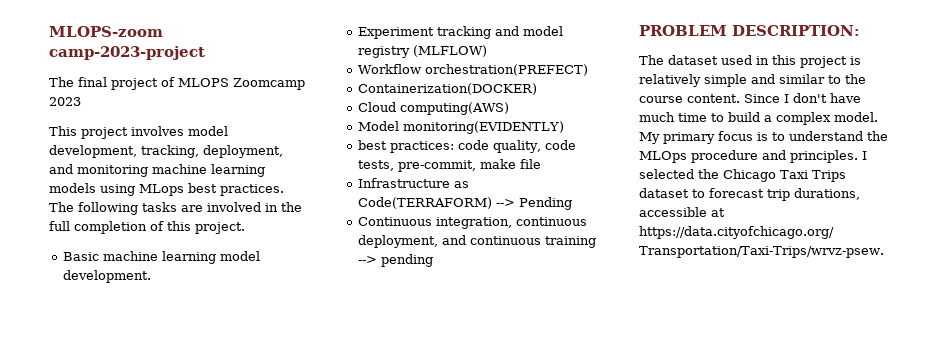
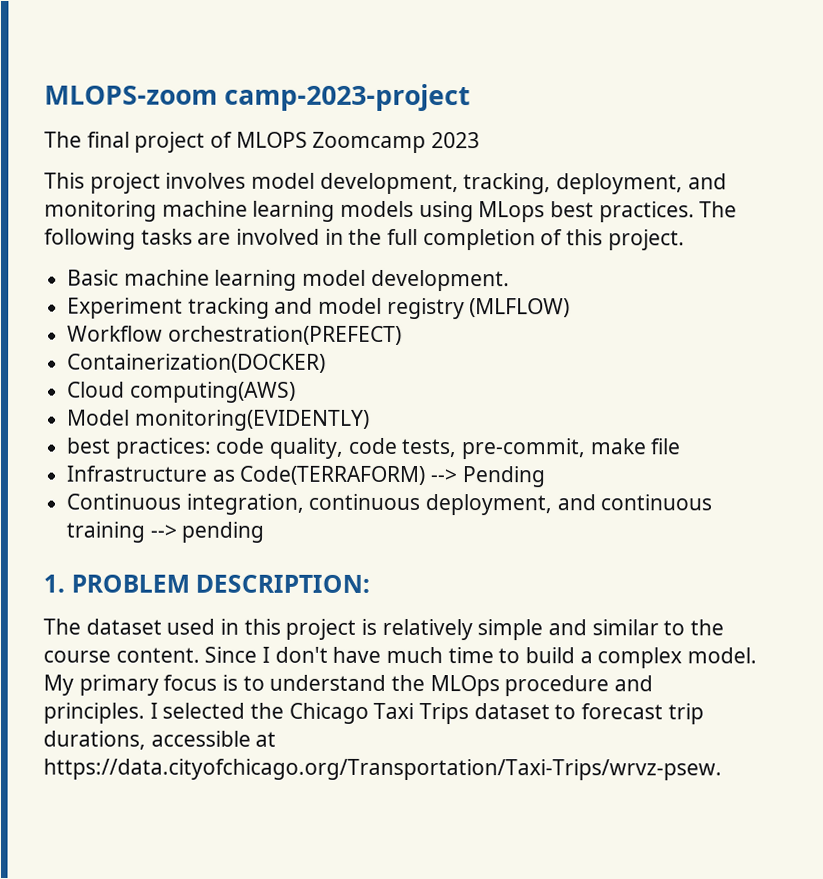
- PROBLEM DESCRIPTION:
+ 1. PROBLEM DESCRIPTION:

